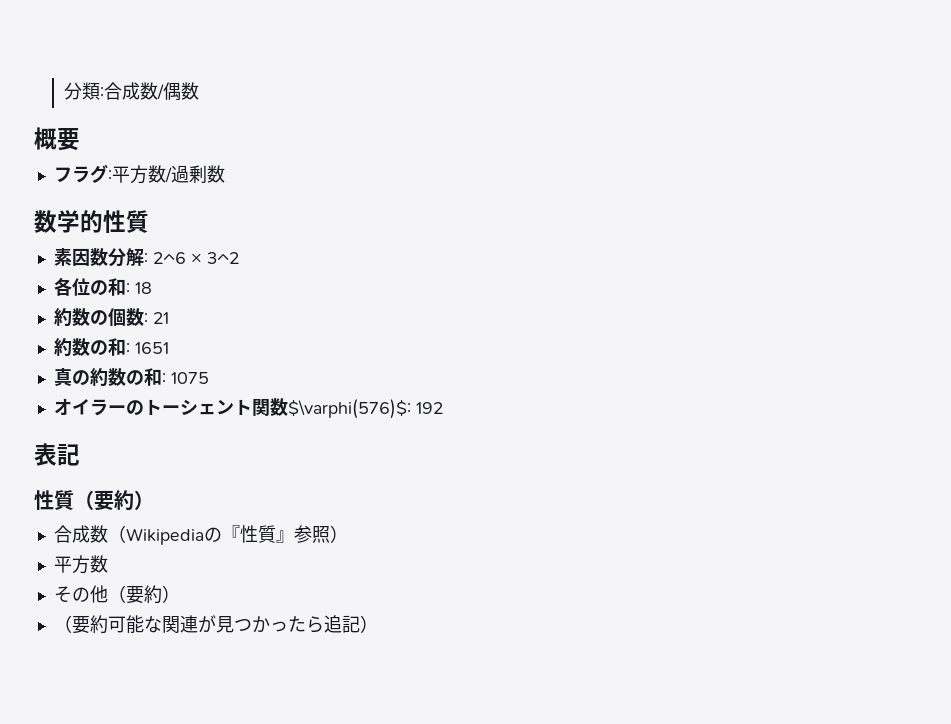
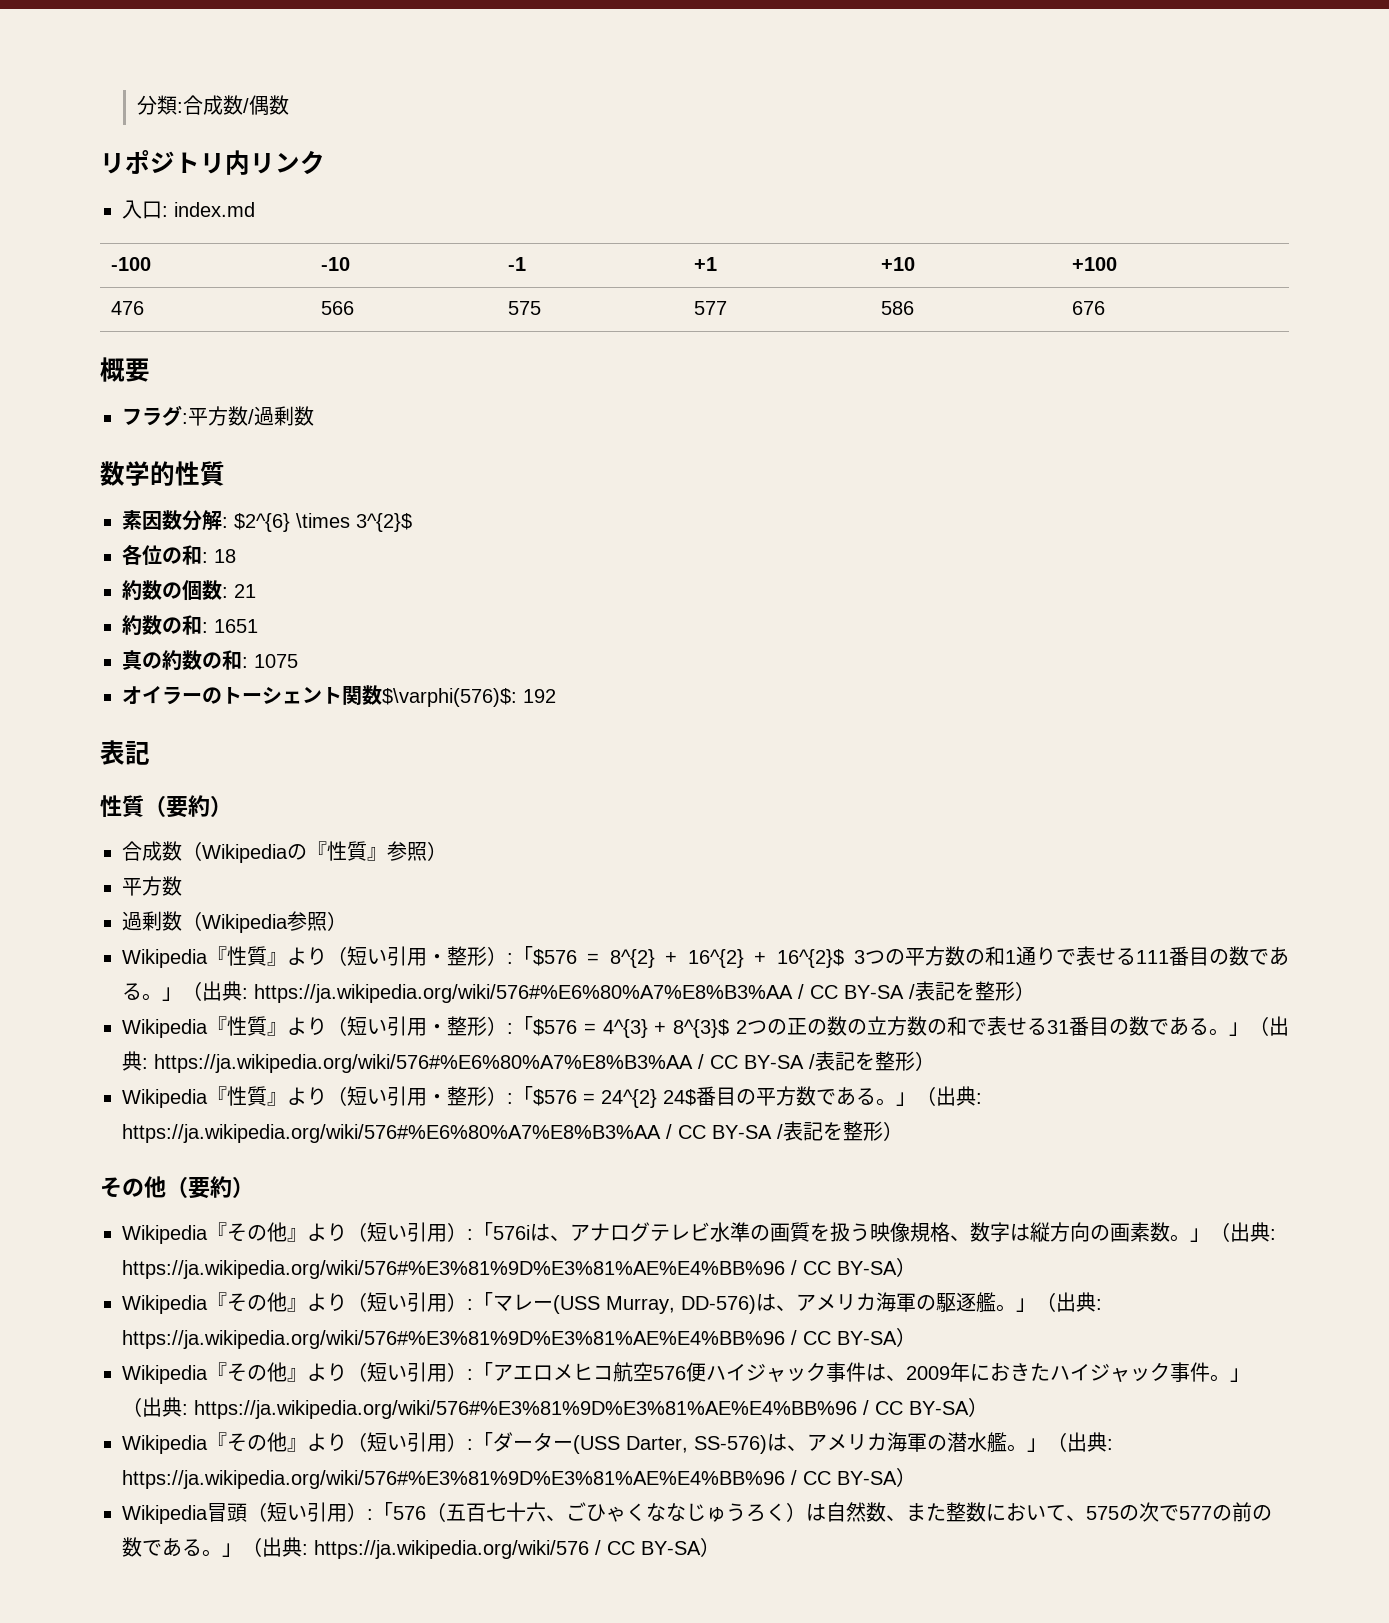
+ リポジトリ内リンク
+ 入口: index.md
+ -100 | -10 | -1 | +1 | +10 | +100
+ 476 | 566 | 575 | 577 | 586 | 676
- 素因数分解: 2^6 × 3^2
+ 素因数分解: $2^{6} \times 3^{2}$
+ 過剰数（Wikipedia参照）
+ Wikipedia『性質』より（短い引用・整形）:「$576 = 8^{2} + 16^{2} + 16^{2}$ 3つの平方数の和1通りで表せる111番目の数である。」（出典: https://ja.wikipedia.org/wiki/576#%E6%80%A7%E8%B3%AA / CC BY-SA /表記を整形）
+ Wikipedia『性質』より（短い引用・整形）:「$576 = 4^{3} + 8^{3}$ 2つの正の数の立方数の和で表せる31番目の数である。」（出典: https://ja.wikipedia.org/wiki/576#%E6%80%A7%E8%B3%AA / CC BY-SA /表記を整形）
+ Wikipedia『性質』より（短い引用・整形）:「$576 = 24^{2} 24$番目の平方数である。」（出典: https://ja.wikipedia.org/wiki/576#%E6%80%A7%E8%B3%AA / CC BY-SA /表記を整形）
  その他（要約）
- （要約可能な関連が見つかったら追記）
+ Wikipedia『その他』より（短い引用）:「576iは、アナログテレビ水準の画質を扱う映像規格、数字は縦方向の画素数。」（出典: https://ja.wikipedia.org/wiki/576#%E3%81%9D%E3%81%AE%E4%BB%96 / CC BY-SA）
+ Wikipedia『その他』より（短い引用）:「マレー(USS Murray, DD-576)は、アメリカ海軍の駆逐艦。」（出典: https://ja.wikipedia.org/wiki/576#%E3%81%9D%E3%81%AE%E4%BB%96 / CC BY-SA）
+ Wikipedia『その他』より（短い引用）:「アエロメヒコ航空576便ハイジャック事件は、2009年におきたハイジャック事件。」（出典: https://ja.wikipedia.org/wiki/576#%E3%81%9D%E3%81%AE%E4%BB%96 / CC BY-SA）
+ Wikipedia『その他』より（短い引用）:「ダーター(USS Darter, SS-576)は、アメリカ海軍の潜水艦。」（出典: https://ja.wikipedia.org/wiki/576#%E3%81%9D%E3%81%AE%E4%BB%96 / CC BY-SA）
+ Wikipedia冒頭（短い引用）:「576（五百七十六、ごひゃくななじゅうろく）は自然数、また整数において、575の次で577の前の数である。」（出典: https://ja.wikipedia.org/wiki/576 / CC BY-SA）

